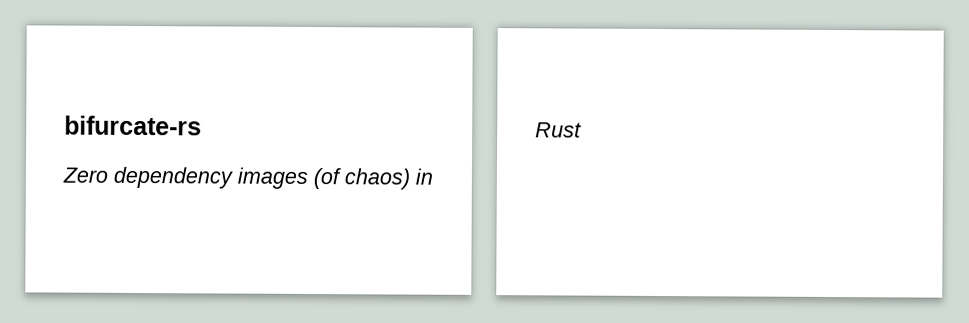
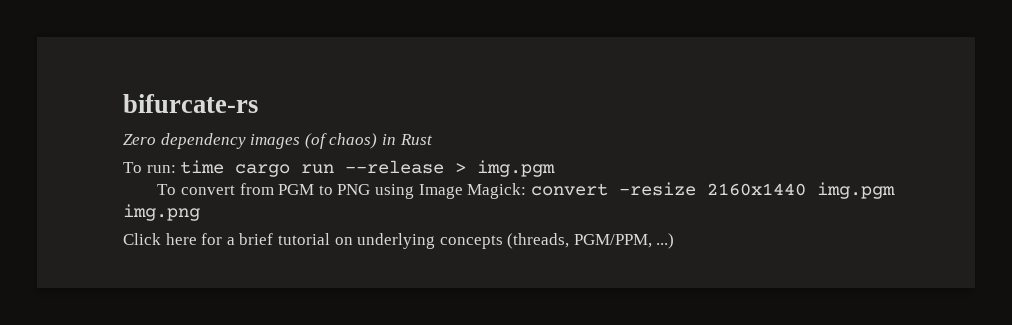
+ To run: time cargo run --release > img.pgm
+ To convert from PGM to PNG using Image Magick: convert -resize 2160x1440 img.pgm img.png
+ Click here for a brief tutorial on underlying concepts (threads, PGM/PPM, ...)

